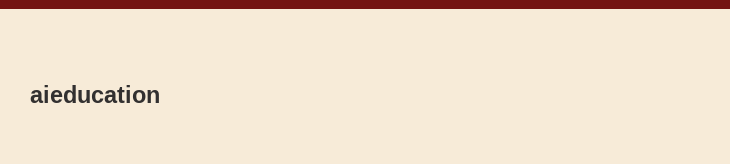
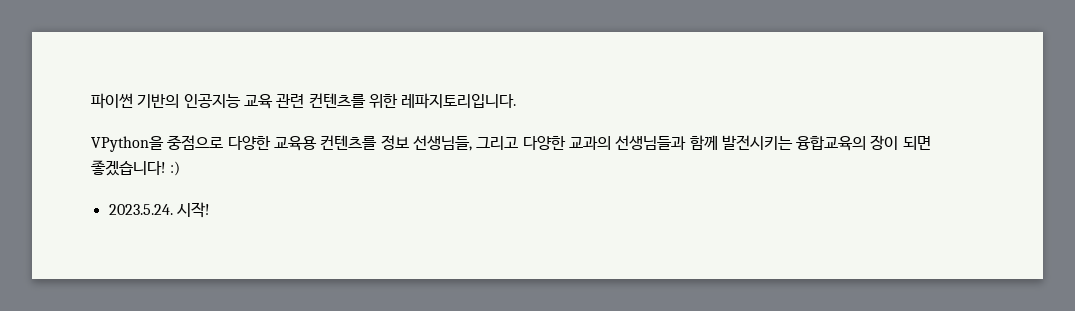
- aieducation
+ 파이썬 기반의 인공지능 교육 관련 컨텐츠를 위한 레파지토리입니다.
+ VPython을 중점으로 다양한 교육용 컨텐츠를 정보 선생님들, 그리고 다양한 교과의 선생님들과 함께 발전시키는 융합교육의 장이 되면 좋겠습니다! :)
+ 2023.5.24. 시작!

